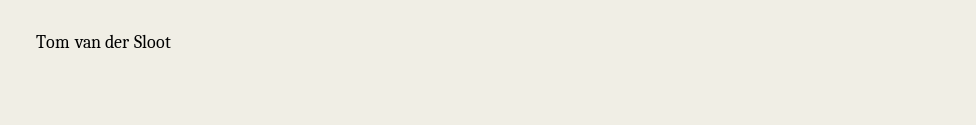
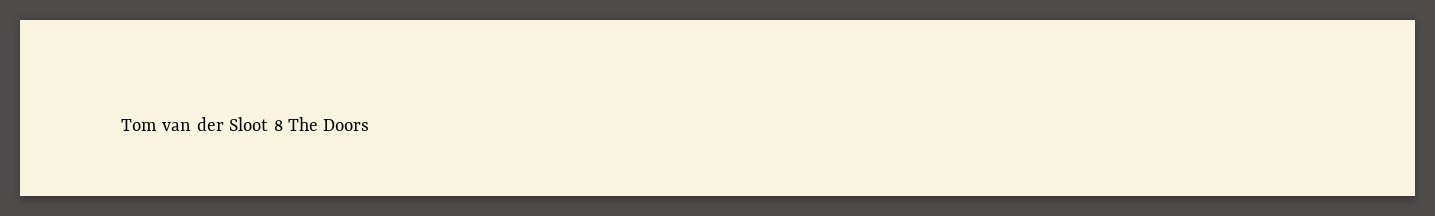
- Tom van der Sloot
+ Tom van der Sloot 8 The Doors

